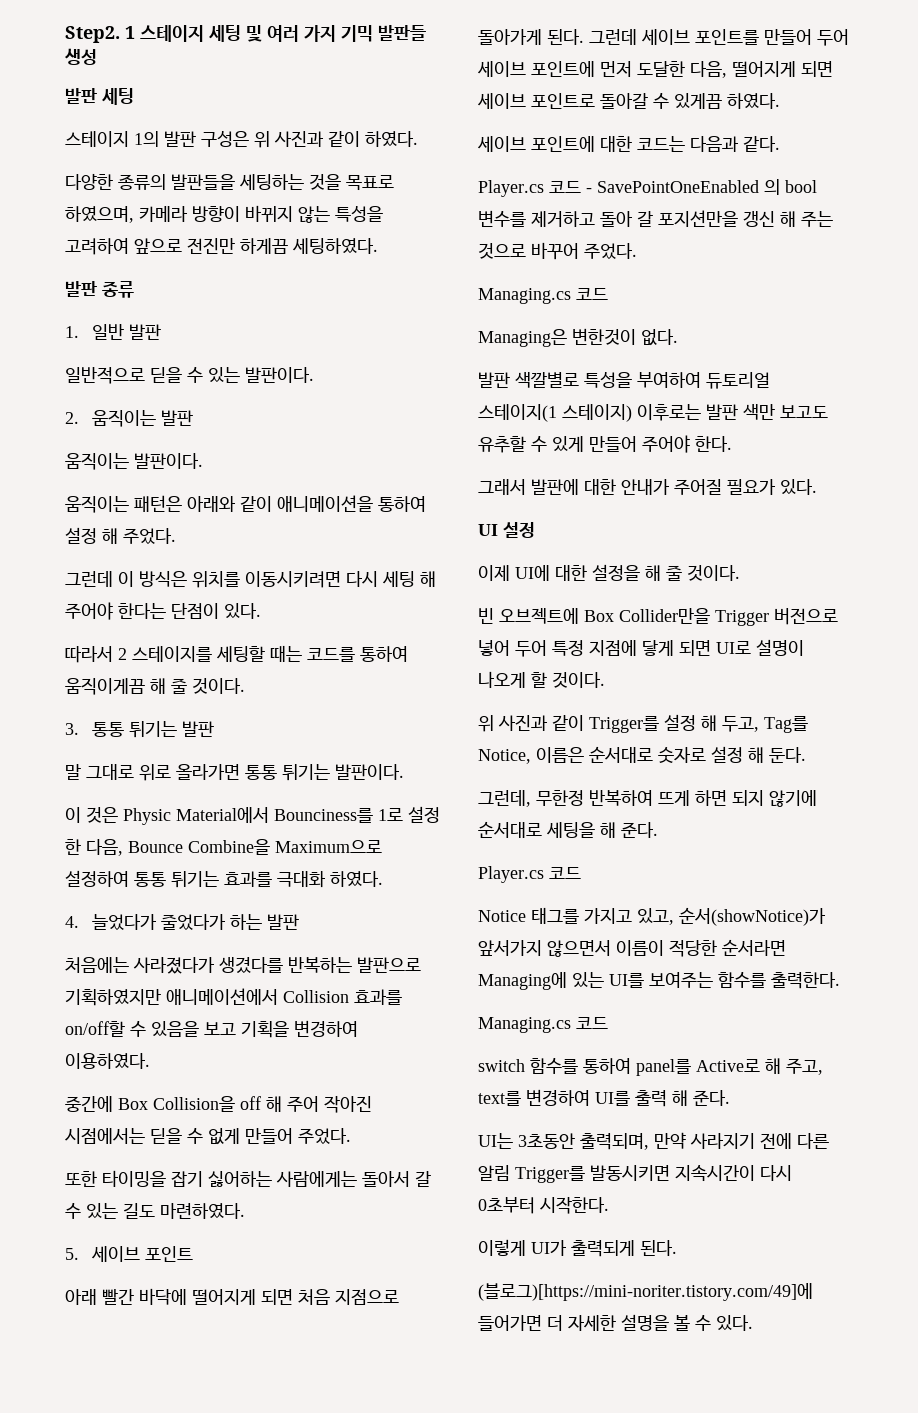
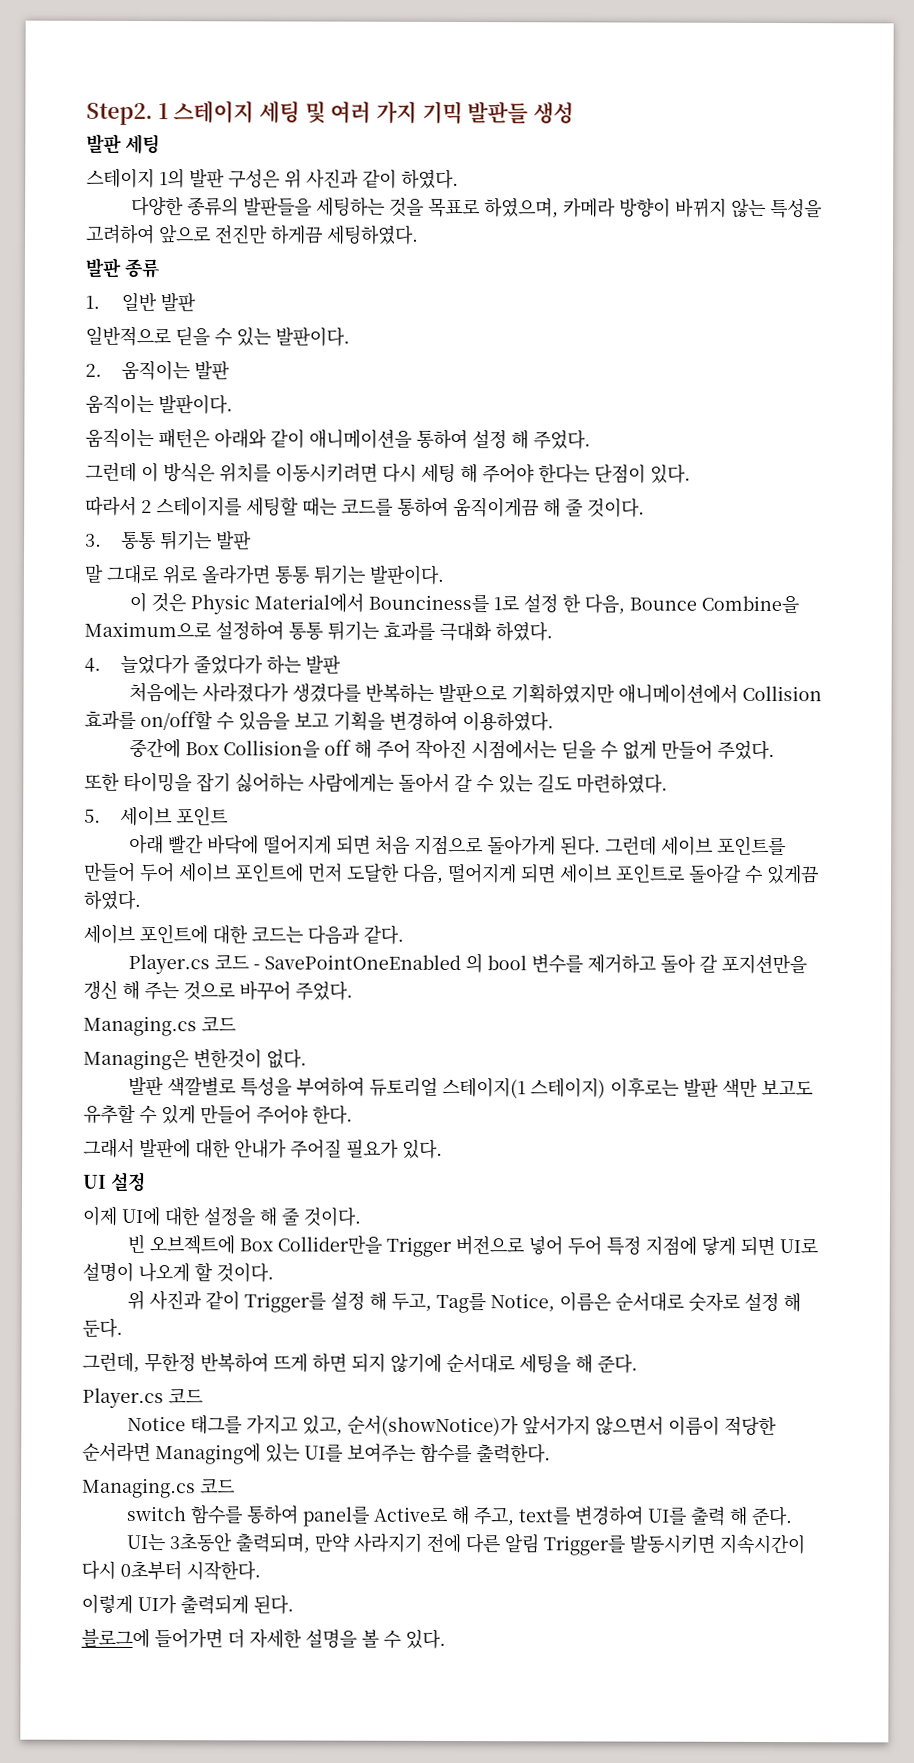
- (블로그)[https://mini-noriter.tistory.com/49]에 들어가면 더 자세한 설명을 볼 수 있다.
+ 블로그에 들어가면 더 자세한 설명을 볼 수 있다.

